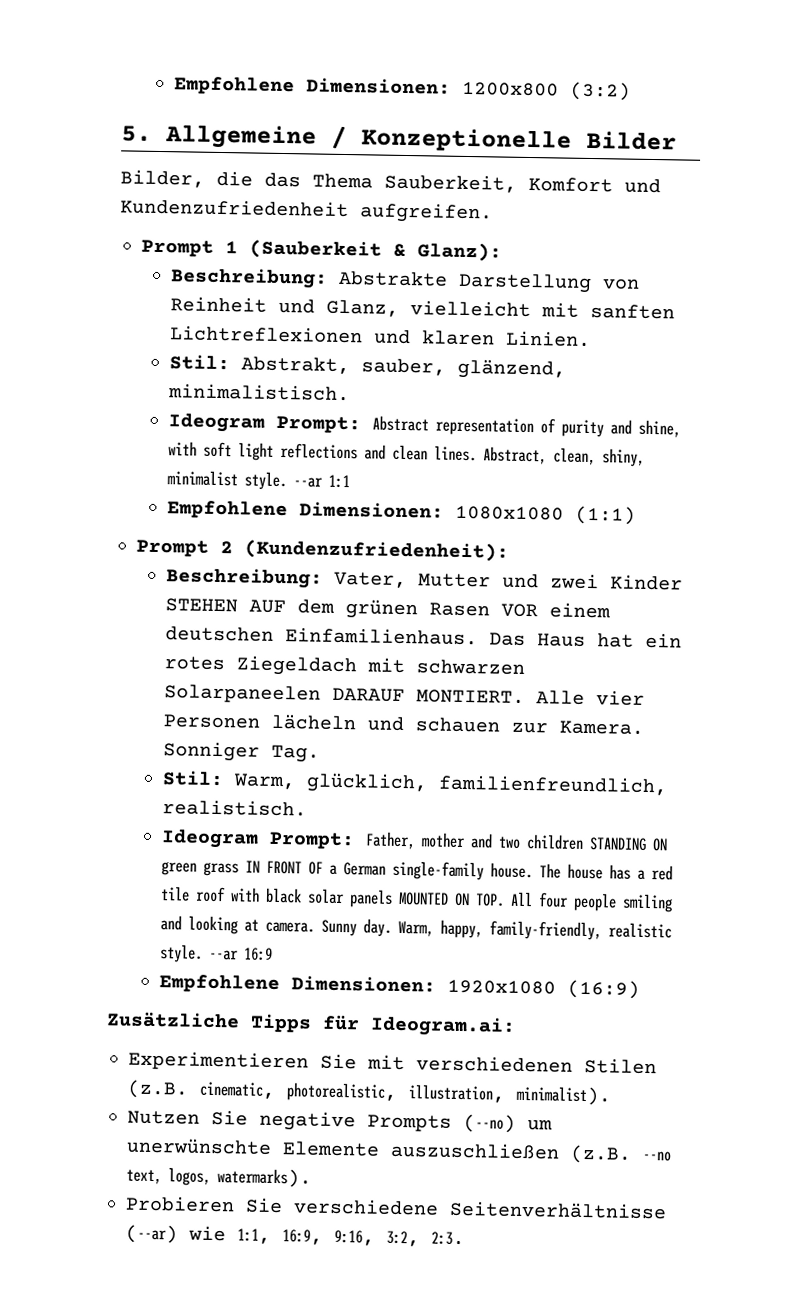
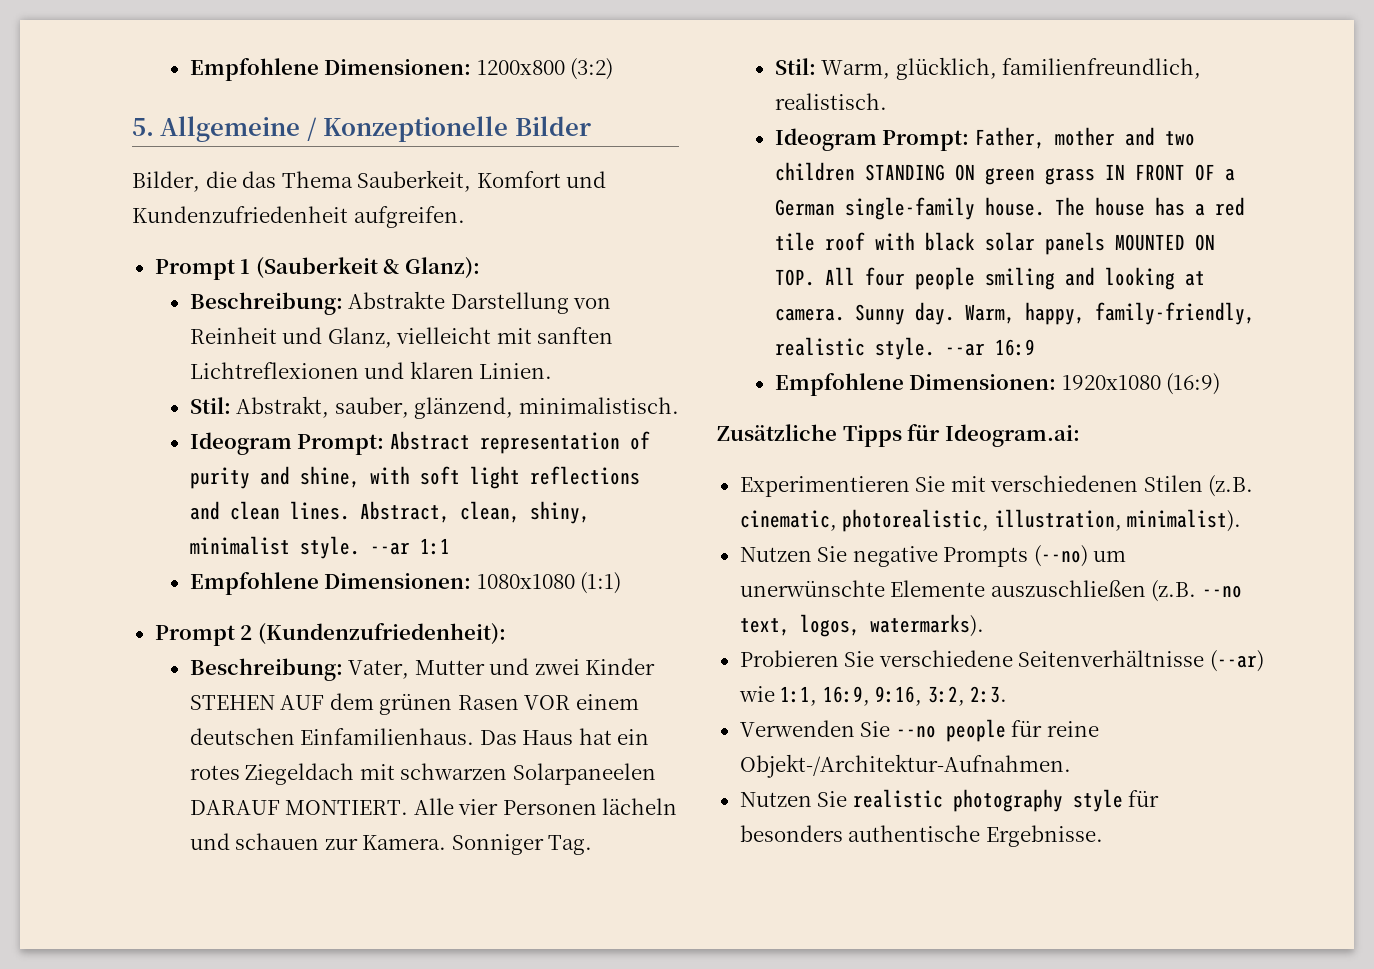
+ Verwenden Sie --no people für reine Objekt-/Architektur-Aufnahmen.
+ Nutzen Sie realistic photography style für besonders authentische Ergebnisse.

